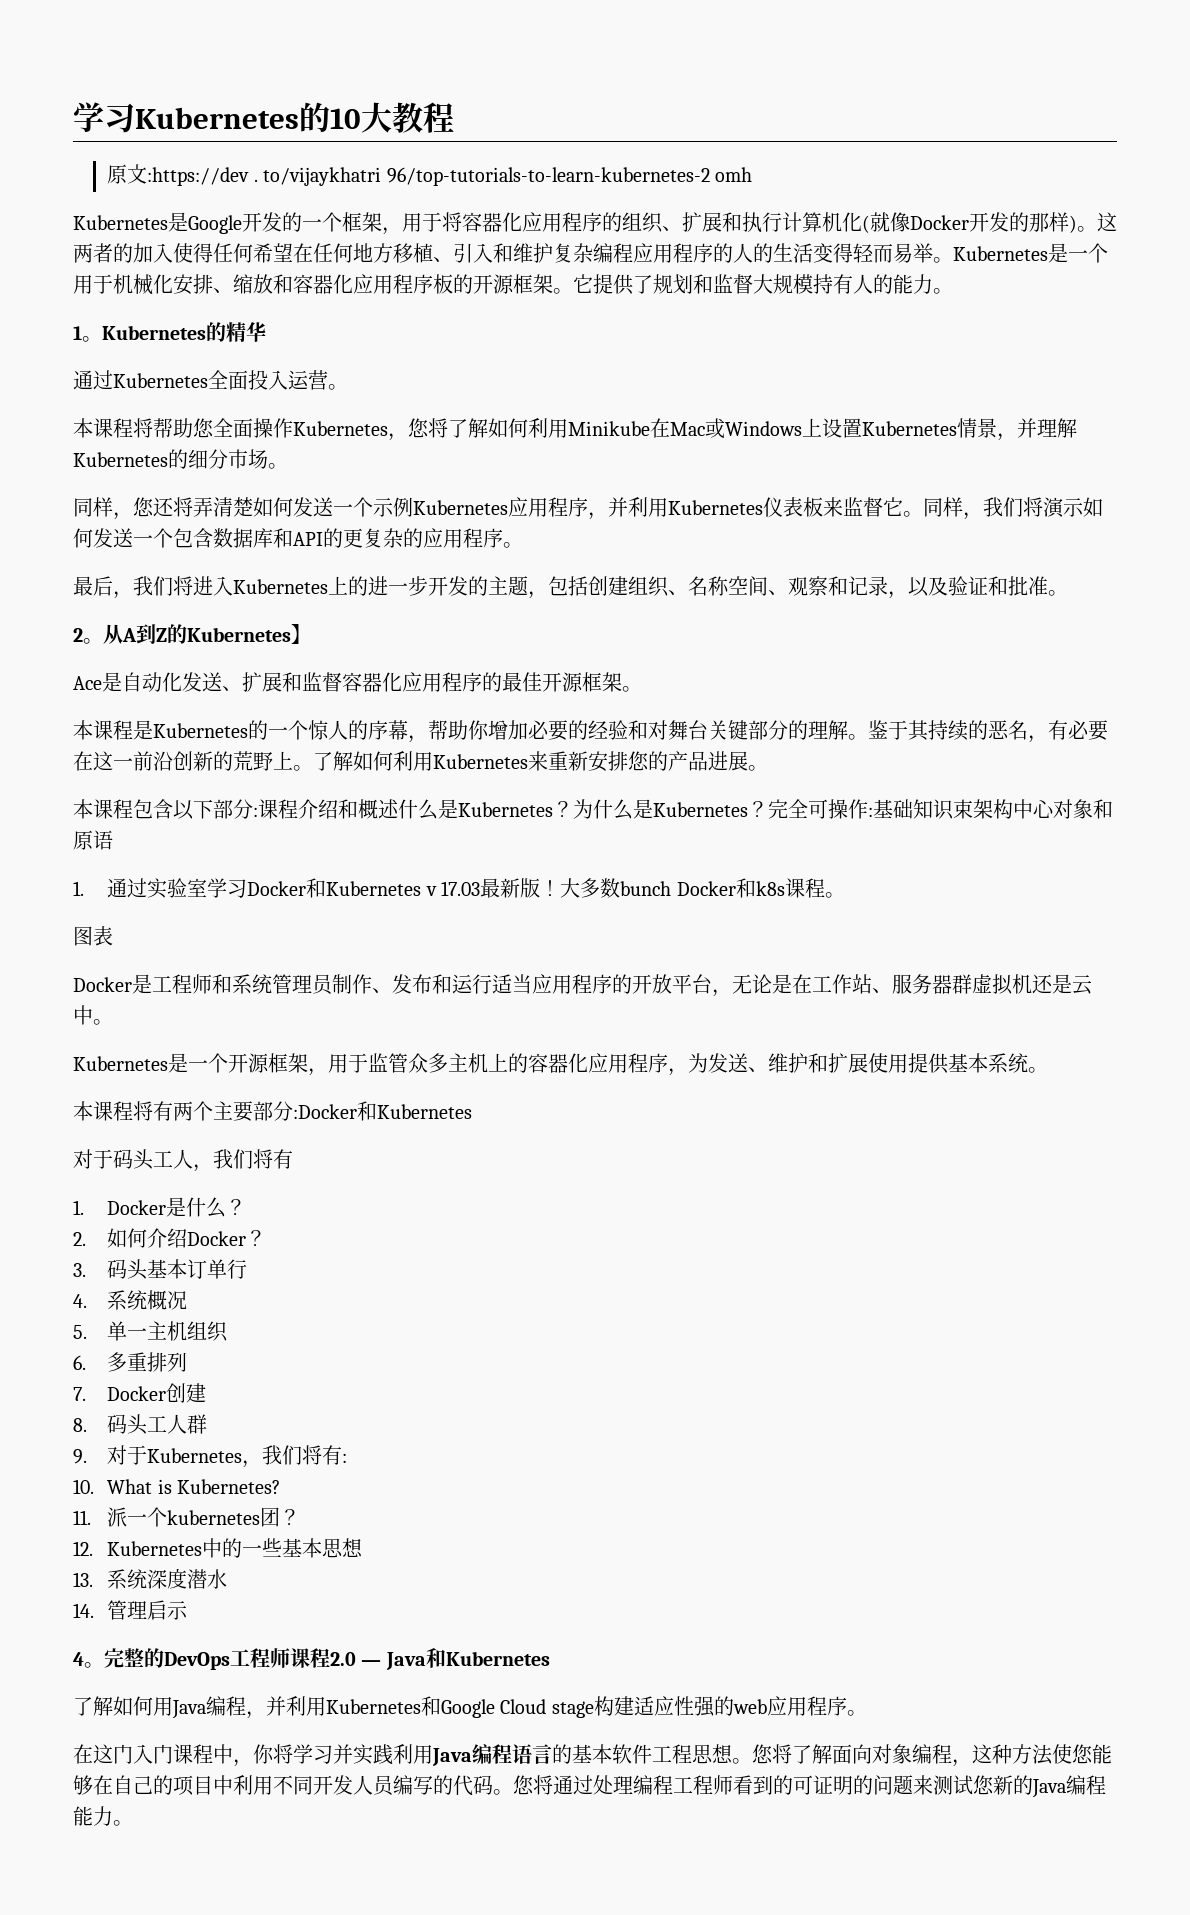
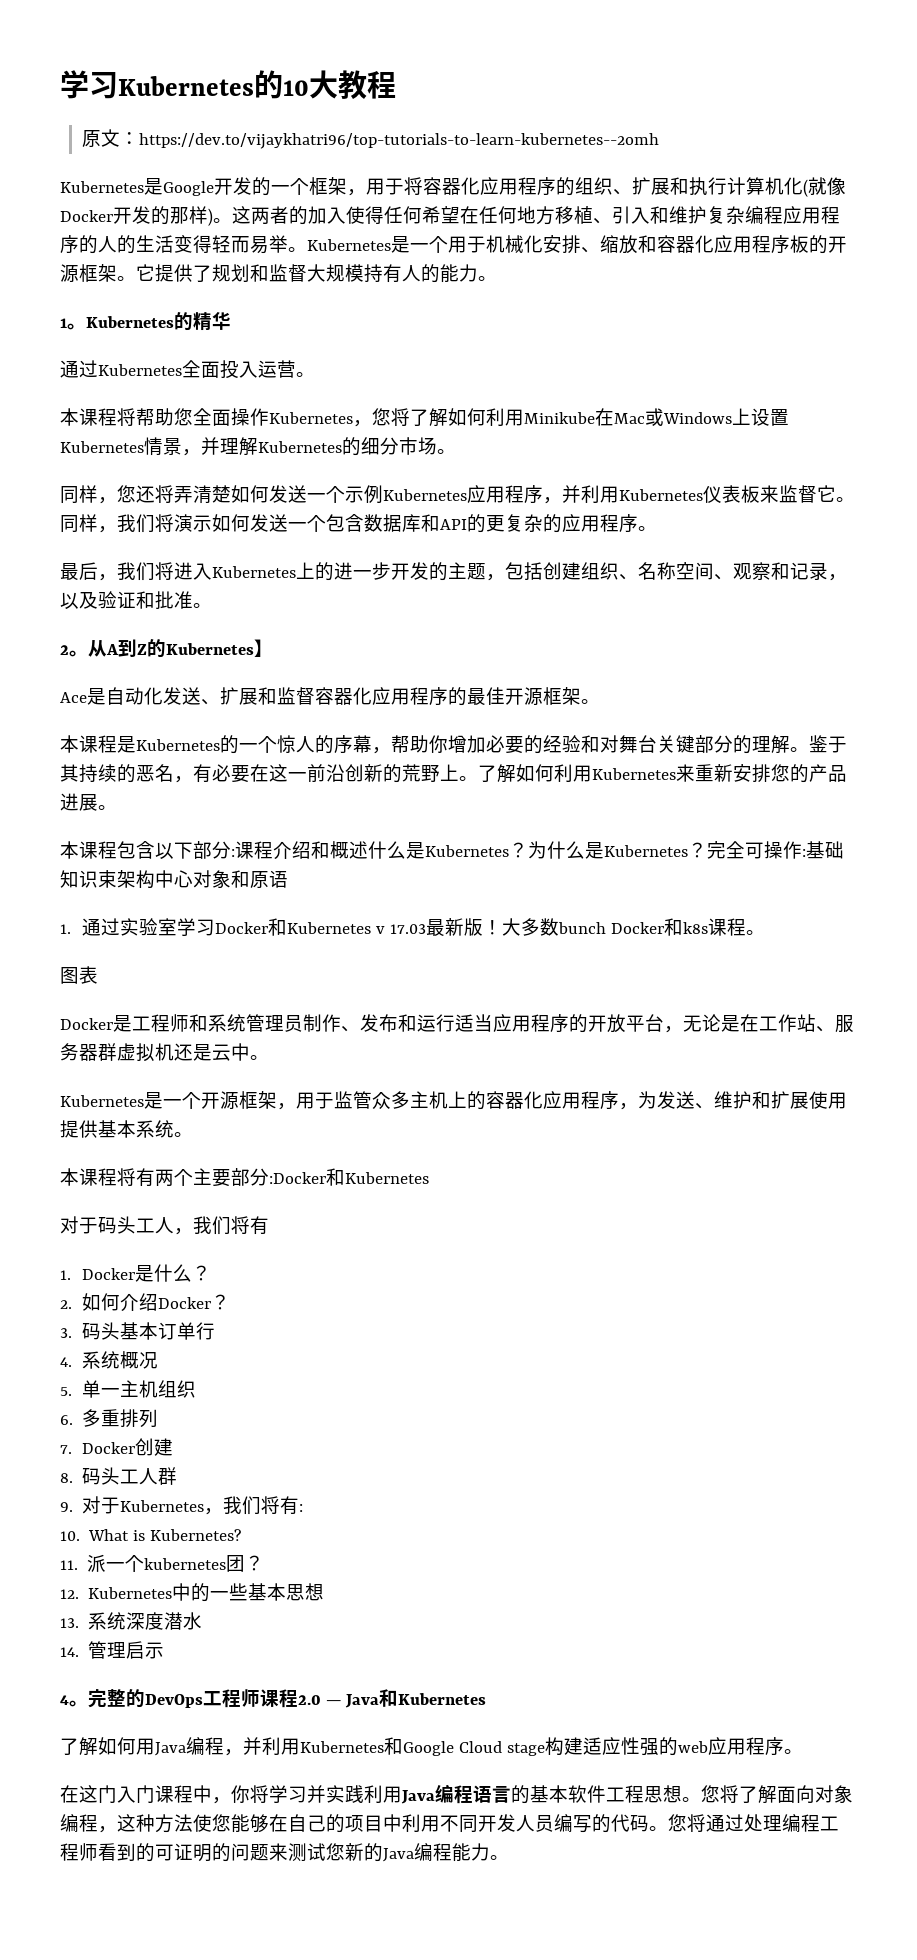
- 原文:https://dev . to/vijaykhatri 96/top-tutorials-to-learn-kubernetes-2 omh
+ 原文：https://dev.to/vijaykhatri96/top-tutorials-to-learn-kubernetes--2omh

